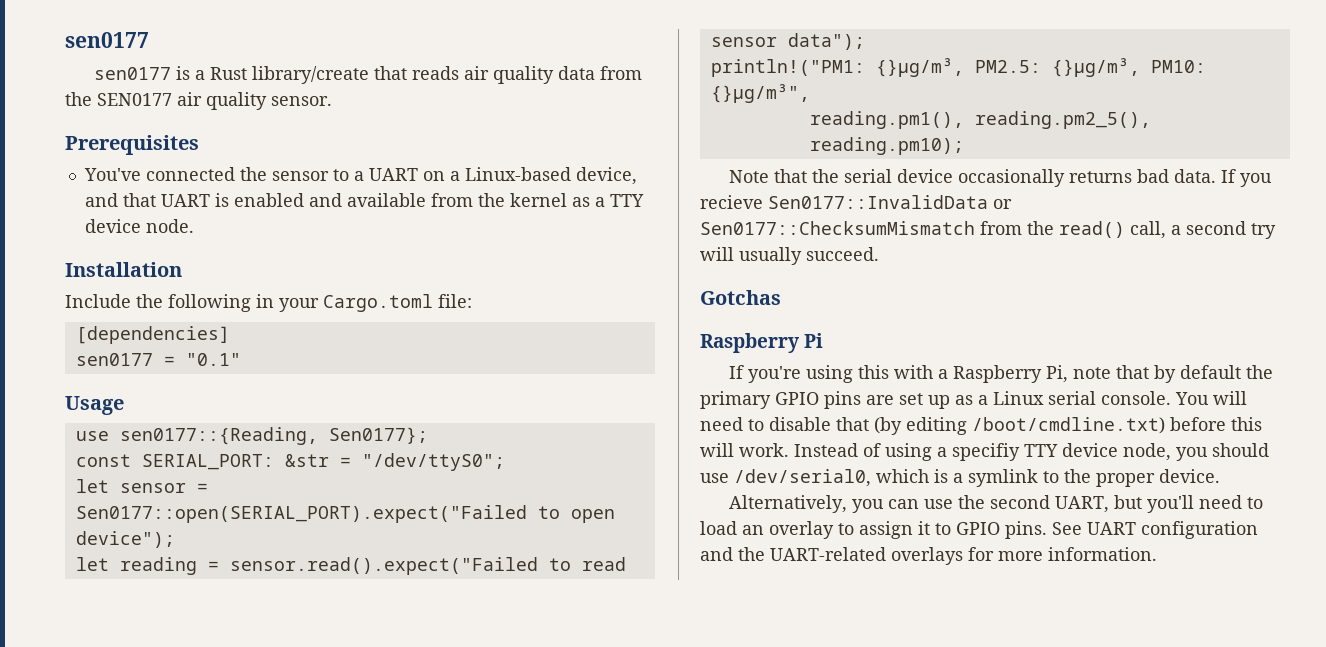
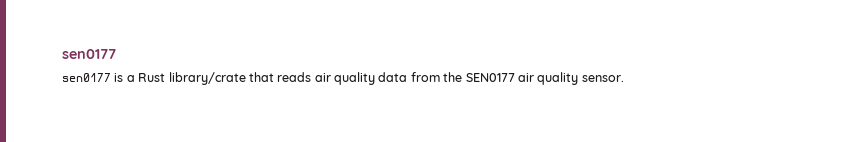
- sen0177 is a Rust library/create that reads air quality data from the SEN0177 air quality sensor.
+ sen0177 is a Rust library/crate that reads air quality data from the SEN0177 air quality sensor.
- Prerequisites
- You've connected the sensor to a UART on a Linux-based device, and that UART is enabled and available from the kernel as a TTY device node.
- Installation
- Include the following in your Cargo.toml file:
- [dependencies]
- sen0177 = "0.1"
- Usage
- use sen0177::{Reading, Sen0177};
- const SERIAL_PORT: &str = "/dev/ttyS0";
- let sensor = Sen0177::open(SERIAL_PORT).expect("Failed to open device");
- let reading = sensor.read().expect("Failed to read sensor data");
- println!("PM1: {}µg/m³, PM2.5: {}µg/m³, PM10: {}µg/m³",
- reading.pm1(), reading.pm2_5(), reading.pm10);
- Note that the serial device occasionally returns bad data. If you recieve Sen0177::InvalidData or Sen0177::ChecksumMismatch from the read() call, a second try will usually succeed.
- Gotchas
- Raspberry Pi
- If you're using this with a Raspberry Pi, note that by default the primary GPIO pins are set up as a Linux serial console. You will need to disable that (by editing /boot/cmdline.txt) before this will work. Instead of using a specifiy TTY device node, you should use /dev/serial0, which is a symlink to the proper device.
- Alternatively, you can use the second UART, but you'll need to load an overlay to assign it to GPIO pins. See UART configuration and the UART-related overlays for more information.

